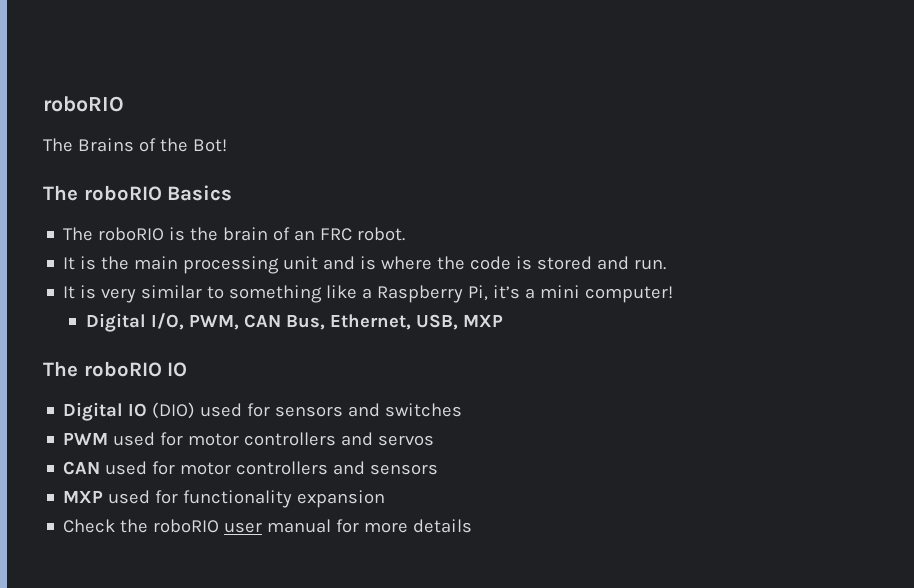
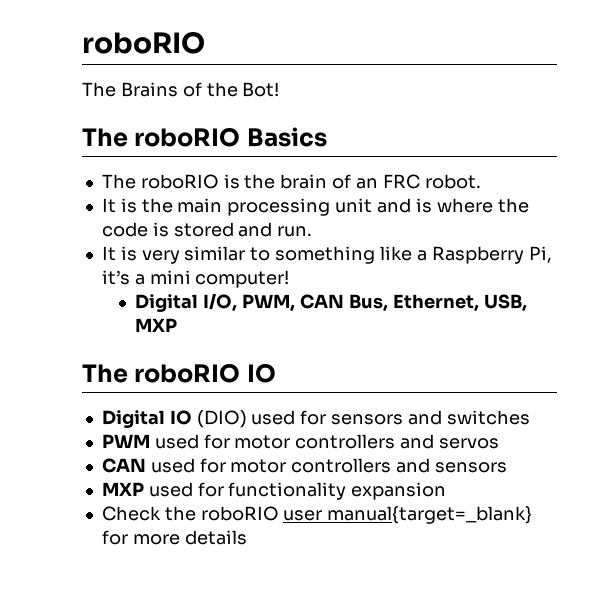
- Check the roboRIO user manual for more details
+ Check the roboRIO user manual{target=_blank} for more details

